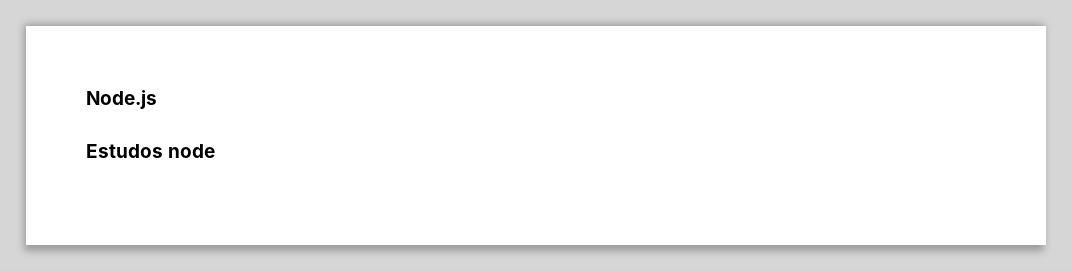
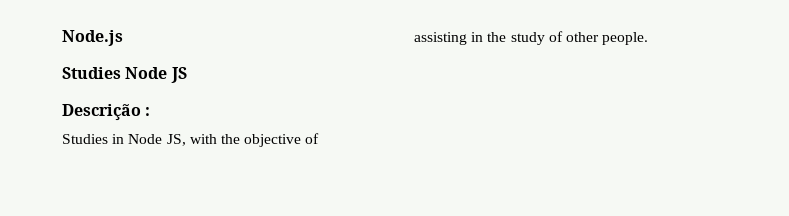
- Estudos node
+ Studies Node JS
+ Descrição :
+ Studies in Node JS, with the objective of assisting in the study of other people.

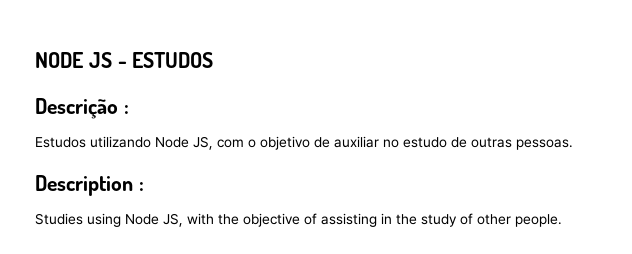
- Node.js
- Studies Node JS
+ NODE JS - ESTUDOS
- Studies in Node JS, with the objective of assisting in the study of other people.
+ Estudos utilizando Node JS, com o objetivo de auxiliar no estudo de outras pessoas.
+ Description :
+ Studies using Node JS, with the objective of assisting in the study of other people.

